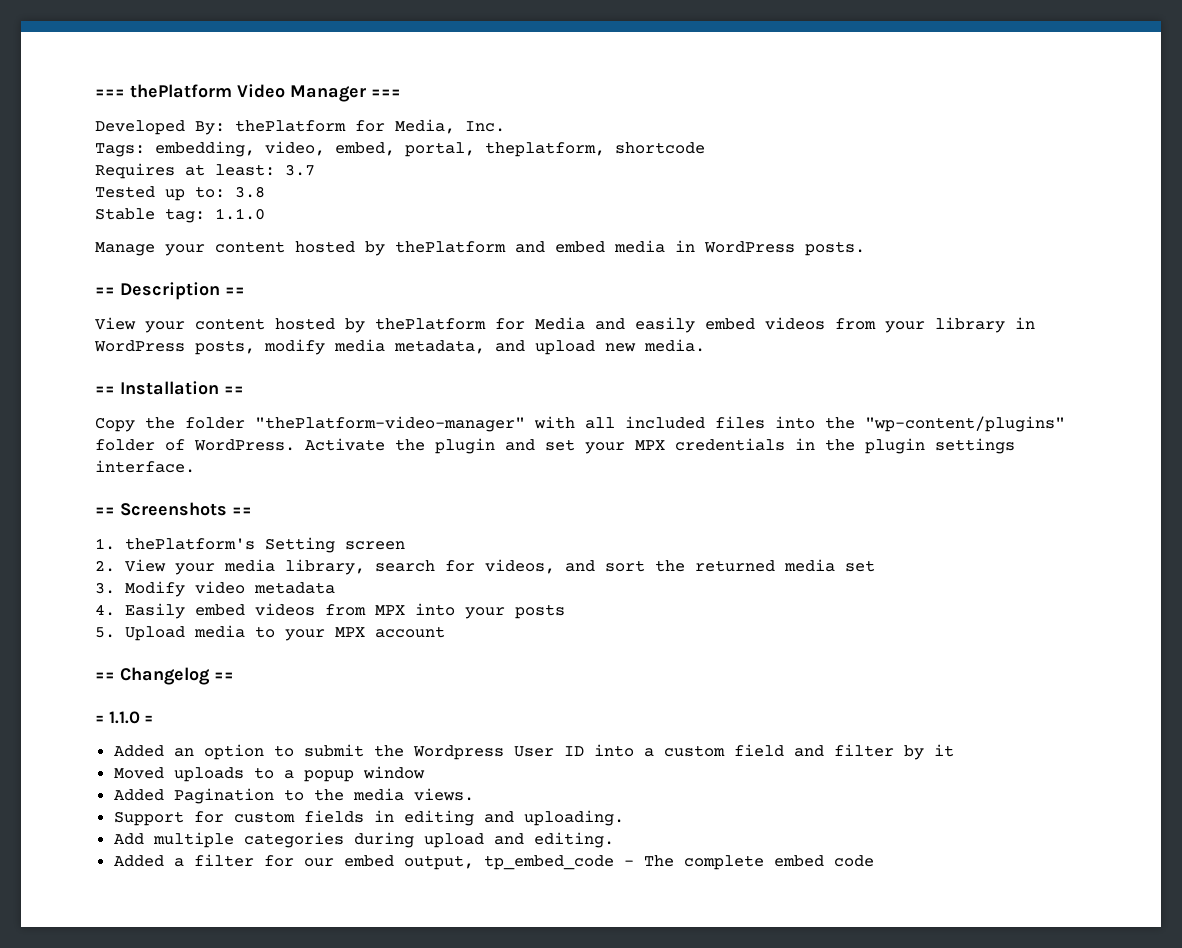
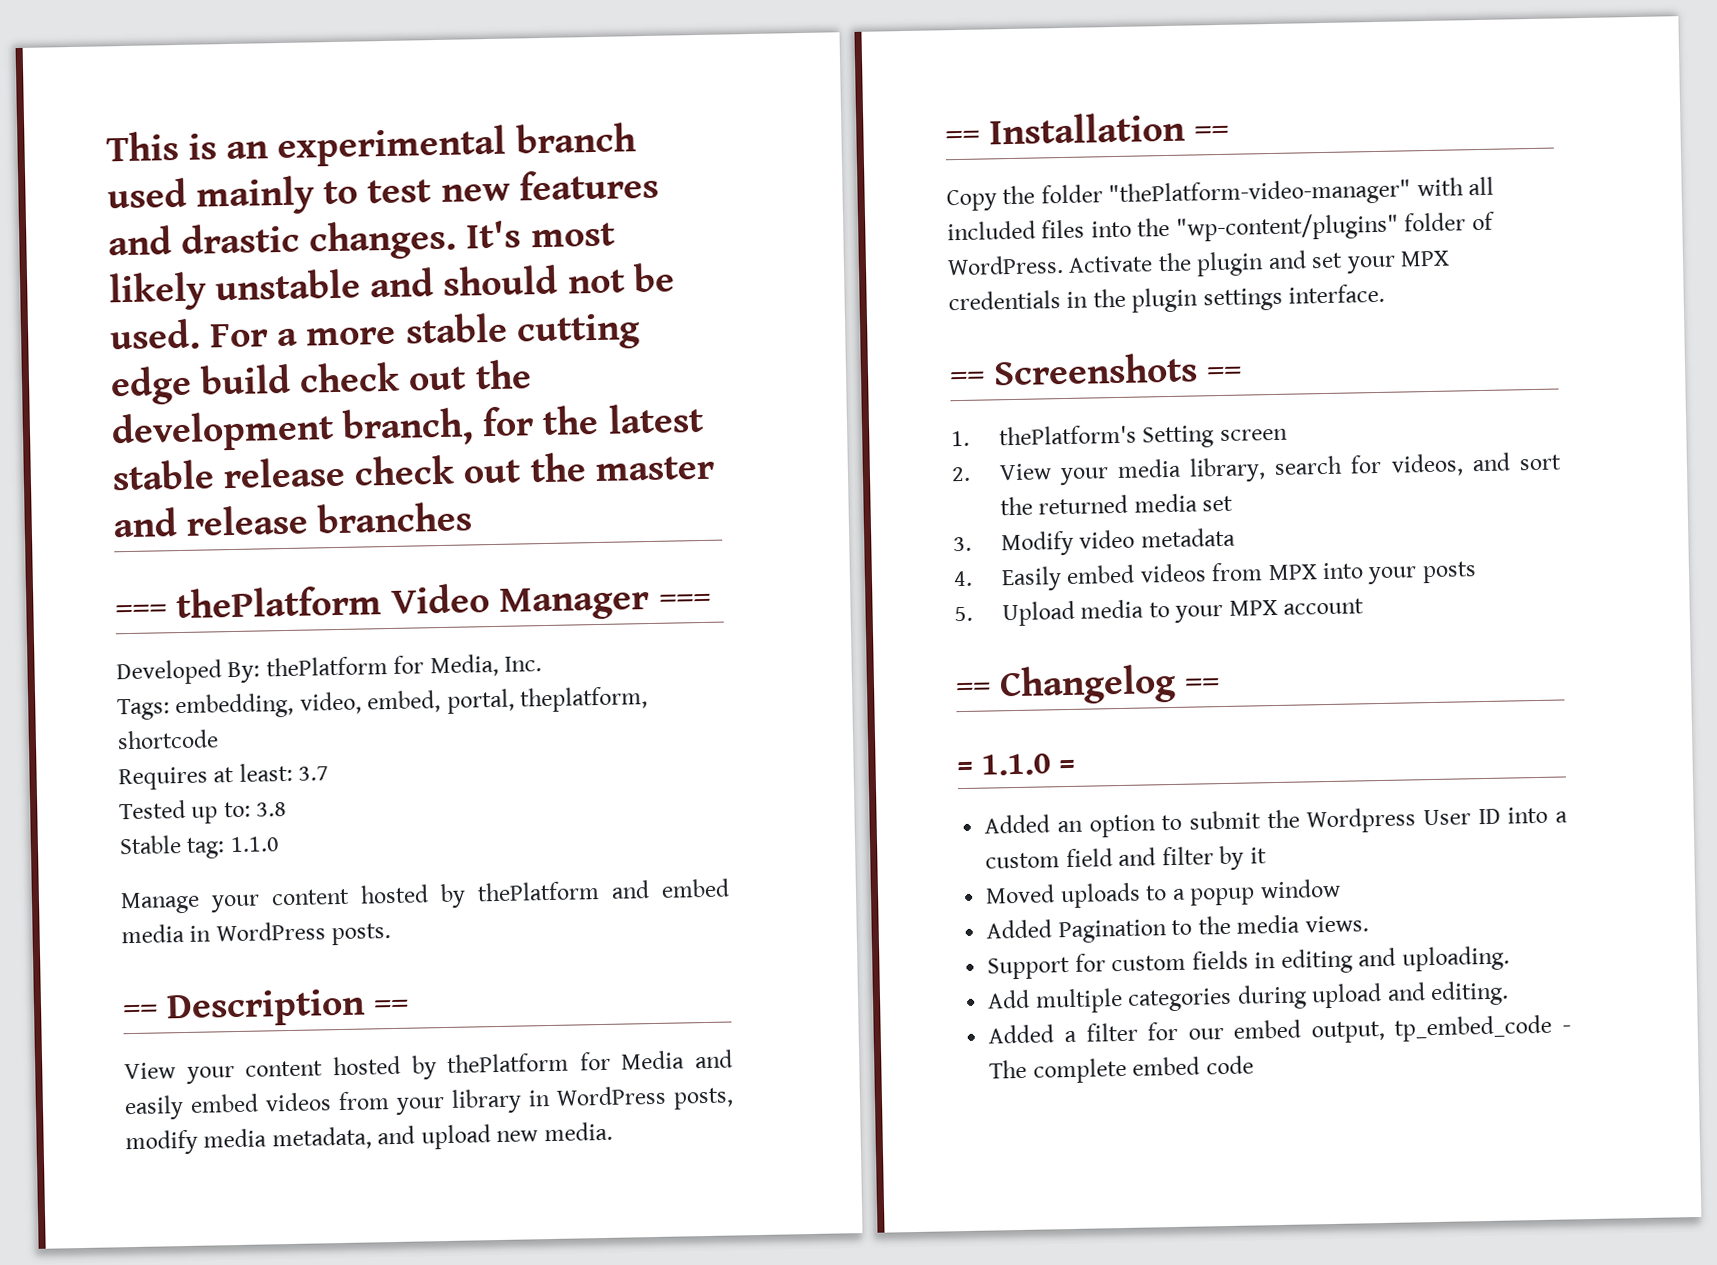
+ This is an experimental branch used mainly to test new features and drastic changes. It's most likely unstable and should not be used. For a more stable cutting edge build check out the development branch, for the latest stable release check out the master and release branches

